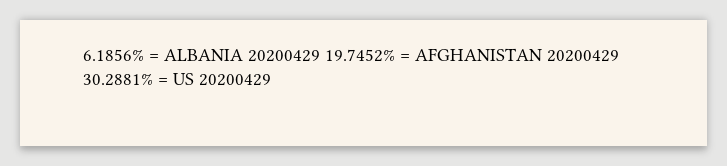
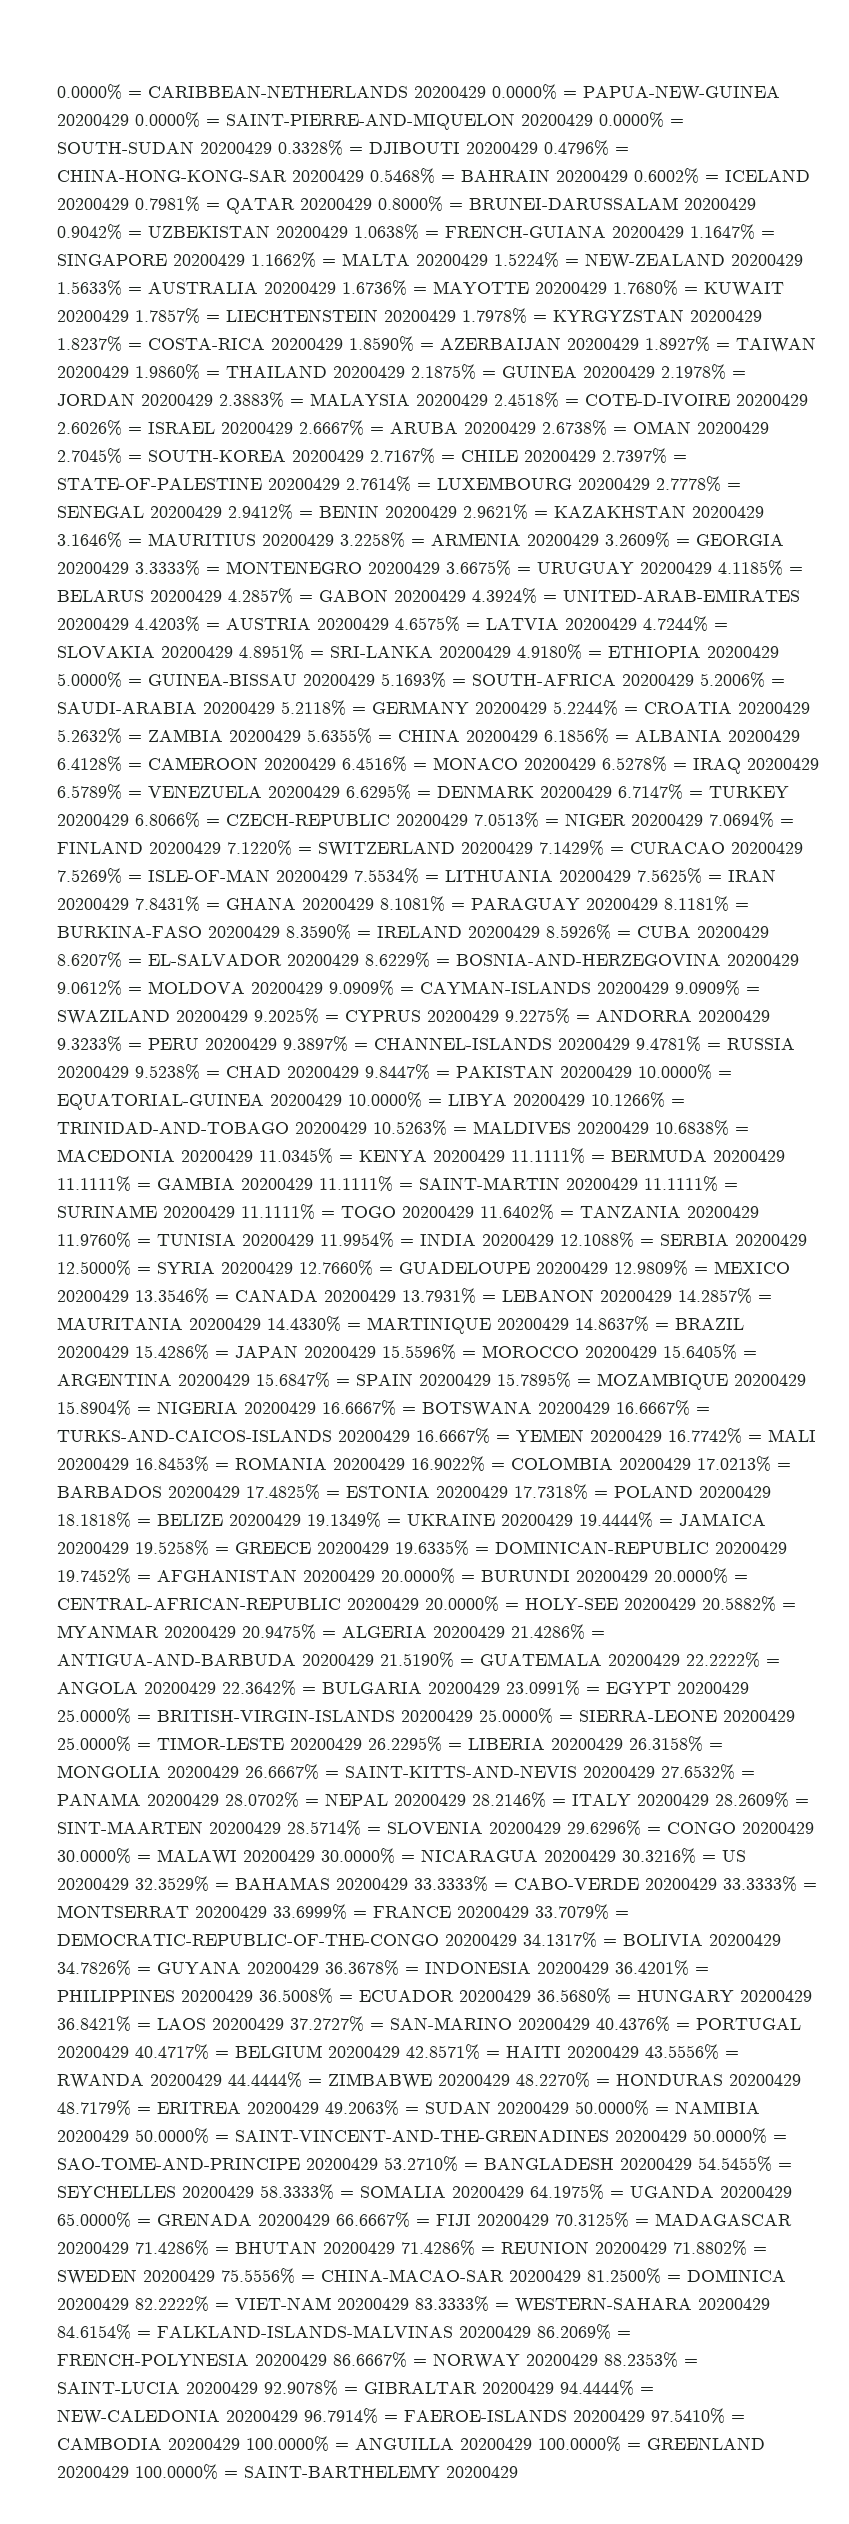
- 6.1856% = ALBANIA 20200429 19.7452% = AFGHANISTAN 20200429 30.2881% = US 20200429
+ 0.0000% = CARIBBEAN-NETHERLANDS 20200429 0.0000% = PAPUA-NEW-GUINEA 20200429 0.0000% = SAINT-PIERRE-AND-MIQUELON 20200429 0.0000% = SOUTH-SUDAN 20200429 0.3328% = DJIBOUTI 20200429 0.4796% = CHINA-HONG-KONG-SAR 20200429 0.5468% = BAHRAIN 20200429 0.6002% = ICELAND 20200429 0.7981% = QATAR 20200429 0.8000% = BRUNEI-DARUSSALAM 20200429 0.9042% = UZBEKISTAN 20200429 1.0638% = FRENCH-GUIANA 20200429 1.1647% = SINGAPORE 20200429 1.1662% = MALTA 20200429 1.5224% = NEW-ZEALAND 20200429 1.5633% = AUSTRALIA 20200429 1.6736% = MAYOTTE 20200429 1.7680% = KUWAIT 20200429 1.7857% = LIECHTENSTEIN 20200429 1.7978% = KYRGYZSTAN 20200429 1.8237% = COSTA-RICA 20200429 1.8590% = AZERBAIJAN 20200429 1.8927% = TAIWAN 20200429 1.9860% = THAILAND 20200429 2.1875% = GUINEA 20200429 2.1978% = JORDAN 20200429 2.3883% = MALAYSIA 20200429 2.4518% = COTE-D-IVOIRE 20200429 2.6026% = ISRAEL 20200429 2.6667% = ARUBA 20200429 2.6738% = OMAN 20200429 2.7045% = SOUTH-KOREA 20200429 2.7167% = CHILE 20200429 2.7397% = STATE-OF-PALESTINE 20200429 2.7614% = LUXEMBOURG 20200429 2.7778% = SENEGAL 20200429 2.9412% = BENIN 20200429 2.9621% = KAZAKHSTAN 20200429 3.1646% = MAURITIUS 20200429 3.2258% = ARMENIA 20200429 3.2609% = GEORGIA 20200429 3.3333% = MONTENEGRO 20200429 3.6675% = URUGUAY 20200429 4.1185% = BELARUS 20200429 4.2857% = GABON 20200429 4.3924% = UNITED-ARAB-EMIRATES 20200429 4.4203% = AUSTRIA 20200429 4.6575% = LATVIA 20200429 4.7244% = SLOVAKIA 20200429 4.8951% = SRI-LANKA 20200429 4.9180% = ETHIOPIA 20200429 5.0000% = GUINEA-BISSAU 20200429 5.1693% = SOUTH-AFRICA 20200429 5.2006% = SAUDI-ARABIA 20200429 5.2118% = GERMANY 20200429 5.2244% = CROATIA 20200429 5.2632% = ZAMBIA 20200429 5.6355% = CHINA 20200429 6.1856% = ALBANIA 20200429 6.4128% = CAMEROON 20200429 6.4516% = MONACO 20200429 6.5278% = IRAQ 20200429 6.5789% = VENEZUELA 20200429 6.6295% = DENMARK 20200429 6.7147% = TURKEY 20200429 6.8066% = CZECH-REPUBLIC 20200429 7.0513% = NIGER 20200429 7.0694% = FINLAND 20200429 7.1220% = SWITZERLAND 20200429 7.1429% = CURACAO 20200429 7.5269% = ISLE-OF-MAN 20200429 7.5534% = LITHUANIA 20200429 7.5625% = IRAN 20200429 7.8431% = GHANA 20200429 8.1081% = PARAGUAY 20200429 8.1181% = BURKINA-FASO 20200429 8.3590% = IRELAND 20200429 8.5926% = CUBA 20200429 8.6207% = EL-SALVADOR 20200429 8.6229% = BOSNIA-AND-HERZEGOVINA 20200429 9.0612% = MOLDOVA 20200429 9.0909% = CAYMAN-ISLANDS 20200429 9.0909% = SWAZILAND 20200429 9.2025% = CYPRUS 20200429 9.2275% = ANDORRA 20200429 9.3233% = PERU 20200429 9.3897% = CHANNEL-ISLANDS 20200429 9.4781% = RUSSIA 20200429 9.5238% = CHAD 20200429 9.8447% = PAKISTAN 20200429 10.0000% = EQUATORIAL-GUINEA 20200429 10.0000% = LIBYA 20200429 10.1266% = TRINIDAD-AND-TOBAGO 20200429 10.5263% = MALDIVES 20200429 10.6838% = MACEDONIA 20200429 11.0345% = KENYA 20200429 11.1111% = BERMUDA 20200429 11.1111% = GAMBIA 20200429 11.1111% = SAINT-MARTIN 20200429 11.1111% = SURINAME 20200429 11.1111% = TOGO 20200429 11.6402% = TANZANIA 20200429 11.9760% = TUNISIA 20200429 11.9954% = INDIA 20200429 12.1088% = SERBIA 20200429 12.5000% = SYRIA 20200429 12.7660% = GUADELOUPE 20200429 12.9809% = MEXICO 20200429 13.3546% = CANADA 20200429 13.7931% = LEBANON 20200429 14.2857% = MAURITANIA 20200429 14.4330% = MARTINIQUE 20200429 14.8637% = BRAZIL 20200429 15.4286% = JAPAN 20200429 15.5596% = MOROCCO 20200429 15.6405% = ARGENTINA 20200429 15.6847% = SPAIN 20200429 15.7895% = MOZAMBIQUE 20200429 15.8904% = NIGERIA 20200429 16.6667% = BOTSWANA 20200429 16.6667% = TURKS-AND-CAICOS-ISLANDS 20200429 16.6667% = YEMEN 20200429 16.7742% = MALI 20200429 16.8453% = ROMANIA 20200429 16.9022% = COLOMBIA 20200429 17.0213% = BARBADOS 20200429 17.4825% = ESTONIA 20200429 17.7318% = POLAND 20200429 18.1818% = BELIZE 20200429 19.1349% = UKRAINE 20200429 19.4444% = JAMAICA 20200429 19.5258% = GREECE 20200429 19.6335% = DOMINICAN-REPUBLIC 20200429 19.7452% = AFGHANISTAN 20200429 20.0000% = BURUNDI 20200429 20.0000% = CENTRAL-AFRICAN-REPUBLIC 20200429 20.0000% = HOLY-SEE 20200429 20.5882% = MYANMAR 20200429 20.9475% = ALGERIA 20200429 21.4286% = ANTIGUA-AND-BARBUDA 20200429 21.5190% = GUATEMALA 20200429 22.2222% = ANGOLA 20200429 22.3642% = BULGARIA 20200429 23.0991% = EGYPT 20200429 25.0000% = BRITISH-VIRGIN-ISLANDS 20200429 25.0000% = SIERRA-LEONE 20200429 25.0000% = TIMOR-LESTE 20200429 26.2295% = LIBERIA 20200429 26.3158% = MONGOLIA 20200429 26.6667% = SAINT-KITTS-AND-NEVIS 20200429 27.6532% = PANAMA 20200429 28.0702% = NEPAL 20200429 28.2146% = ITALY 20200429 28.2609% = SINT-MAARTEN 20200429 28.5714% = SLOVENIA 20200429 29.6296% = CONGO 20200429 30.0000% = MALAWI 20200429 30.0000% = NICARAGUA 20200429 30.3216% = US 20200429 32.3529% = BAHAMAS 20200429 33.3333% = CABO-VERDE 20200429 33.3333% = MONTSERRAT 20200429 33.6999% = FRANCE 20200429 33.7079% = DEMOCRATIC-REPUBLIC-OF-THE-CONGO 20200429 34.1317% = BOLIVIA 20200429 34.7826% = GUYANA 20200429 36.3678% = INDONESIA 20200429 36.4201% = PHILIPPINES 20200429 36.5008% = ECUADOR 20200429 36.5680% = HUNGARY 20200429 36.8421% = LAOS 20200429 37.2727% = SAN-MARINO 20200429 40.4376% = PORTUGAL 20200429 40.4717% = BELGIUM 20200429 42.8571% = HAITI 20200429 43.5556% = RWANDA 20200429 44.4444% = ZIMBABWE 20200429 48.2270% = HONDURAS 20200429 48.7179% = ERITREA 20200429 49.2063% = SUDAN 20200429 50.0000% = NAMIBIA 20200429 50.0000% = SAINT-VINCENT-AND-THE-GRENADINES 20200429 50.0000% = SAO-TOME-AND-PRINCIPE 20200429 53.2710% = BANGLADESH 20200429 54.5455% = SEYCHELLES 20200429 58.3333% = SOMALIA 20200429 64.1975% = UGANDA 20200429 65.0000% = GRENADA 20200429 66.6667% = FIJI 20200429 70.3125% = MADAGASCAR 20200429 71.4286% = BHUTAN 20200429 71.4286% = REUNION 20200429 71.8802% = SWEDEN 20200429 75.5556% = CHINA-MACAO-SAR 20200429 81.2500% = DOMINICA 20200429 82.2222% = VIET-NAM 20200429 83.3333% = WESTERN-SAHARA 20200429 84.6154% = FALKLAND-ISLANDS-MALVINAS 20200429 86.2069% = FRENCH-POLYNESIA 20200429 86.6667% = NORWAY 20200429 88.2353% = SAINT-LUCIA 20200429 92.9078% = GIBRALTAR 20200429 94.4444% = NEW-CALEDONIA 20200429 96.7914% = FAEROE-ISLANDS 20200429 97.5410% = CAMBODIA 20200429 100.0000% = ANGUILLA 20200429 100.0000% = GREENLAND 20200429 100.0000% = SAINT-BARTHELEMY 20200429

